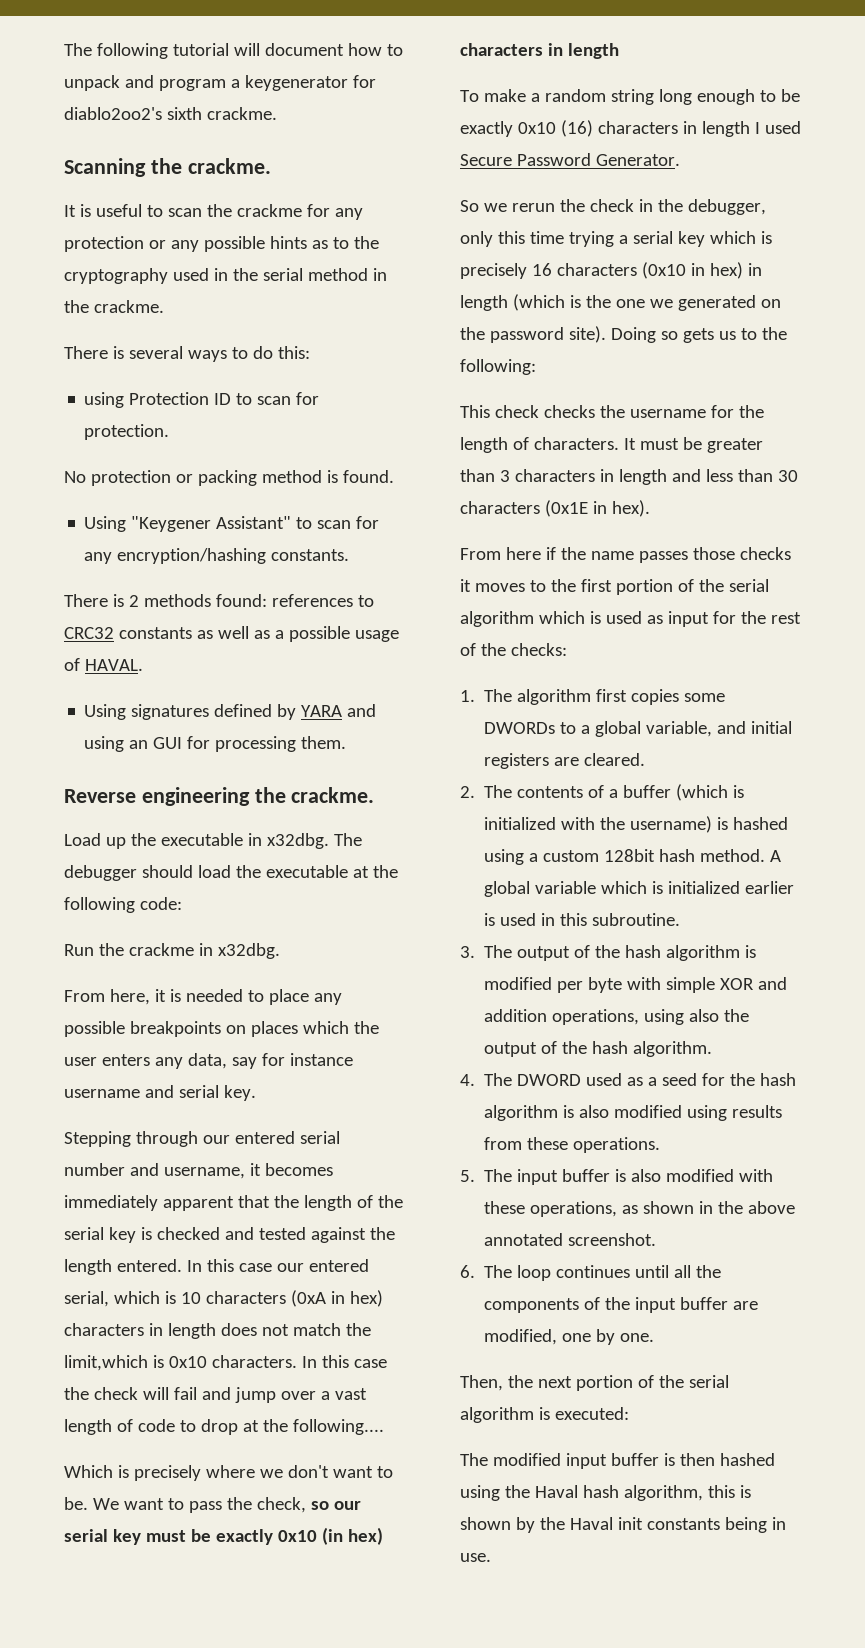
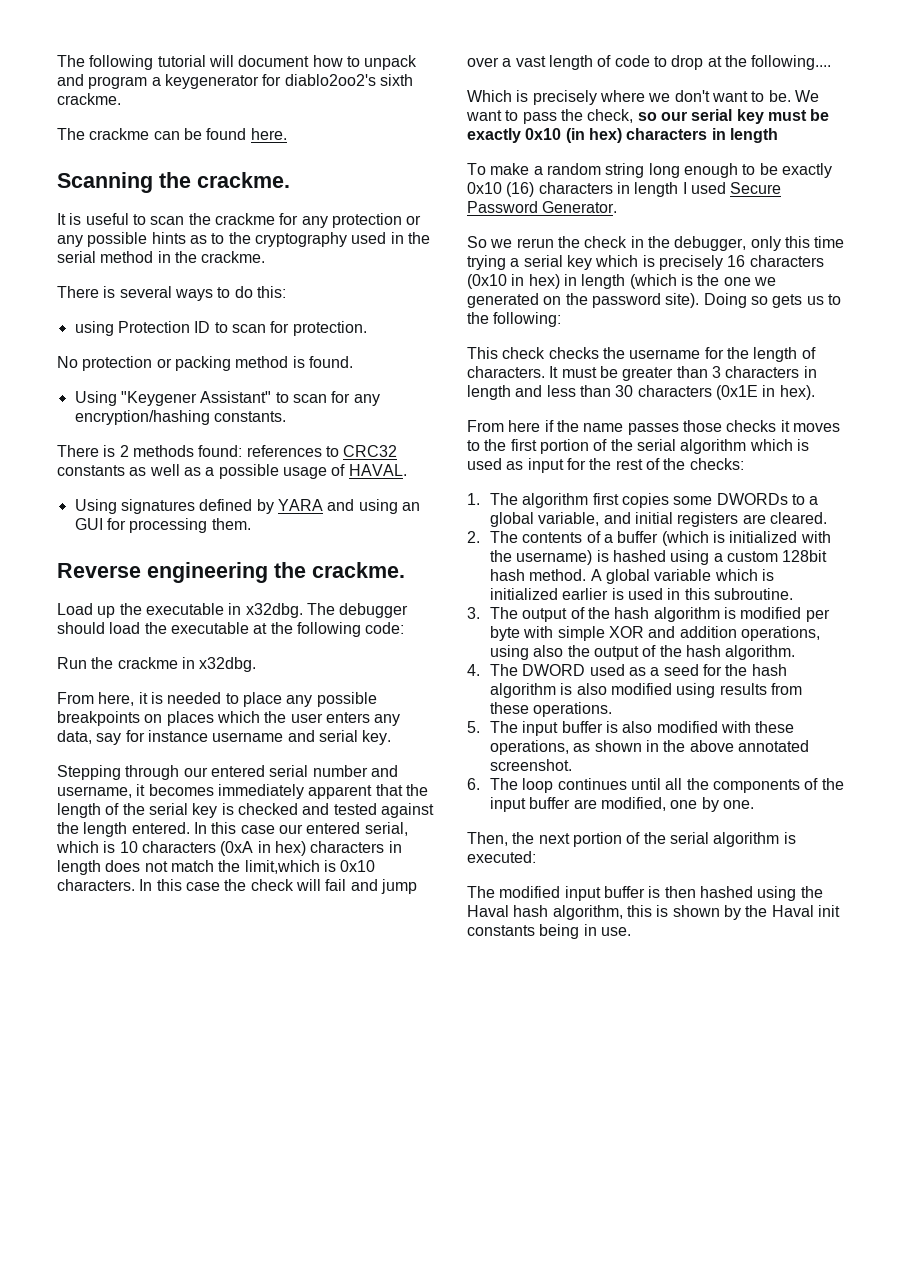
+ The crackme can be found here.

